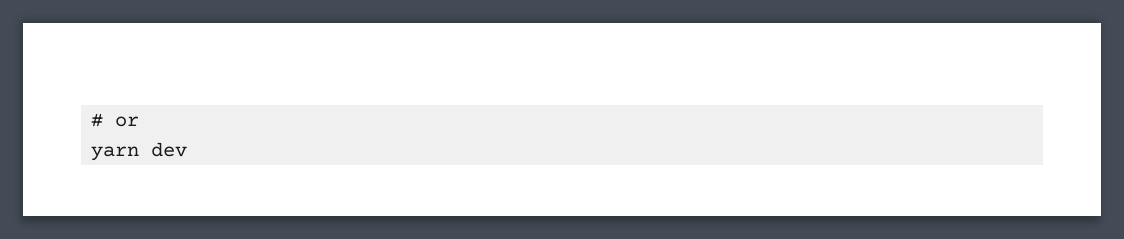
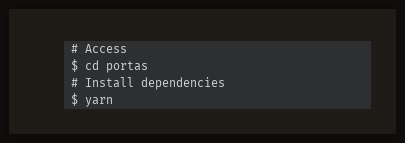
- # or
- yarn dev
+ # Access
+ $ cd portas
+ # Install dependencies
+ $ yarn

